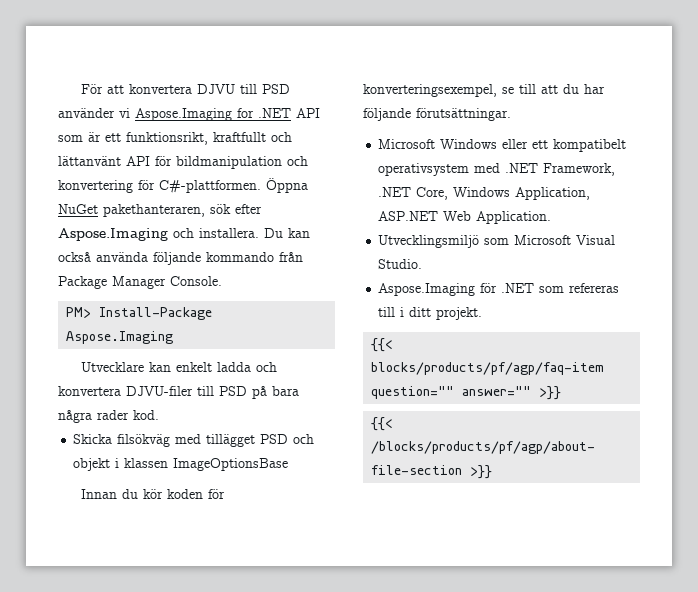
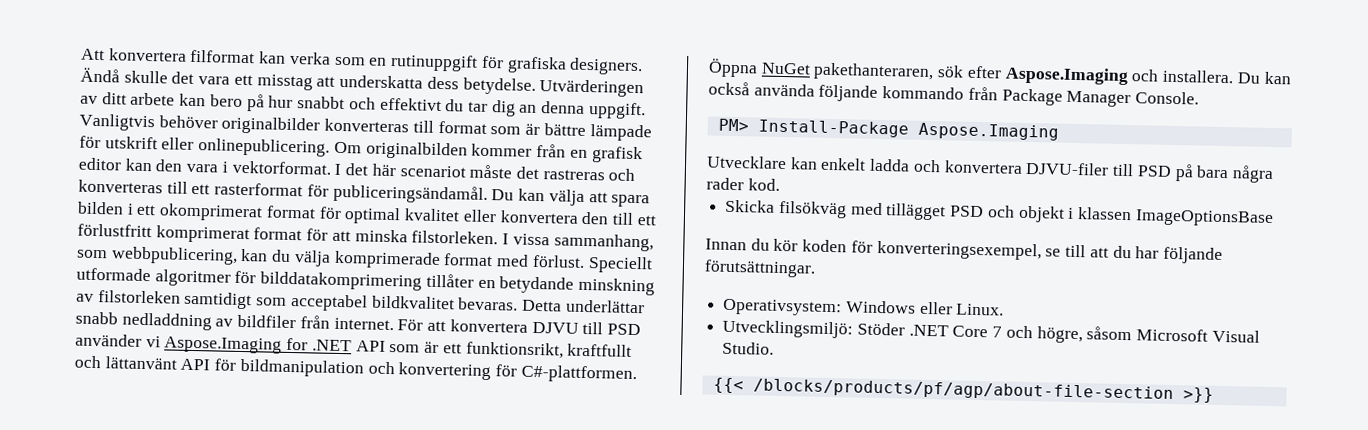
+ Att konvertera filformat kan verka som en rutinuppgift för grafiska designers. Ändå skulle det vara ett misstag att underskatta dess betydelse. Utvärderingen av ditt arbete kan bero på hur snabbt och effektivt du tar dig an denna uppgift. Vanligtvis behöver originalbilder konverteras till format som är bättre lämpade för utskrift eller onlinepublicering. Om originalbilden kommer från en grafisk editor kan den vara i vektorformat. I det här scenariot måste det rastreras och konverteras till ett rasterformat för publiceringsändamål. Du kan välja att spara bilden i ett okomprimerat format för optimal kvalitet eller konvertera den till ett förlustfritt komprimerat format för att minska filstorleken. I vissa sammanhang, som webbpublicering, kan du välja komprimerade format med förlust. Speciellt utformade algoritmer för bilddatakomprimering tillåter en betydande minskning av filstorleken samtidigt som acceptabel bildkvalitet bevaras. Detta underlättar snabb nedladdning av bildfiler från internet.
- Microsoft Windows eller ett kompatibelt operativsystem med .NET Framework, .NET Core, Windows Application, ASP.NET Web Application.
- Utvecklingsmiljö som Microsoft Visual Studio.
- Aspose.Imaging för .NET som refereras till i ditt projekt.
- {{< blocks/products/pf/agp/faq-item question="" answer="" >}}
+ Operativsystem: Windows eller Linux.
+ Utvecklingsmiljö: Stöder .NET Core 7 och högre, såsom Microsoft Visual Studio.

